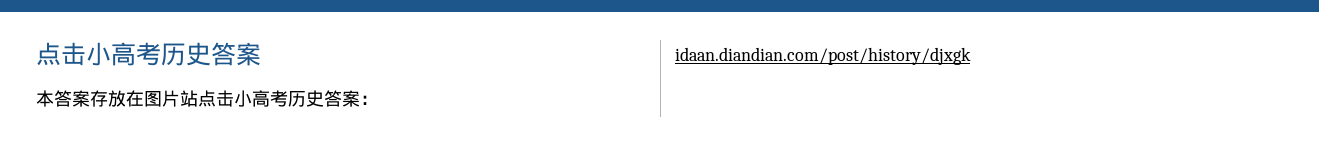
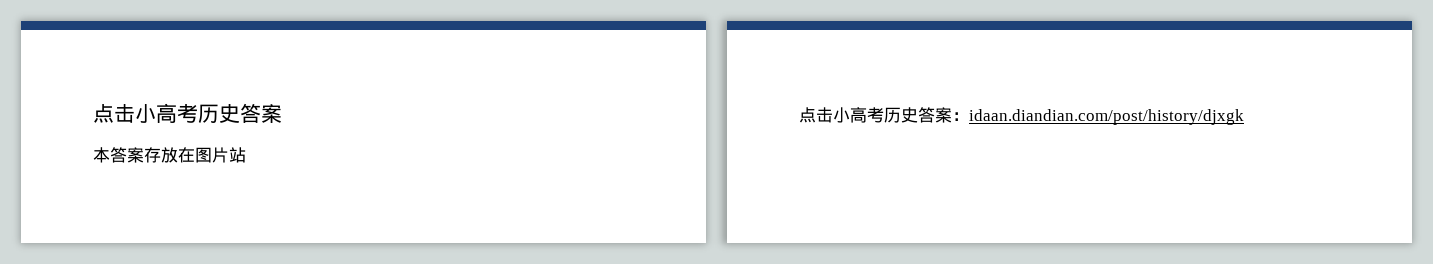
- 本答案存放在图片站点击小高考历史答案：idaan.diandian.com/post/history/djxgk
+ 本答案存放在图片站
+ 点击小高考历史答案：idaan.diandian.com/post/history/djxgk

